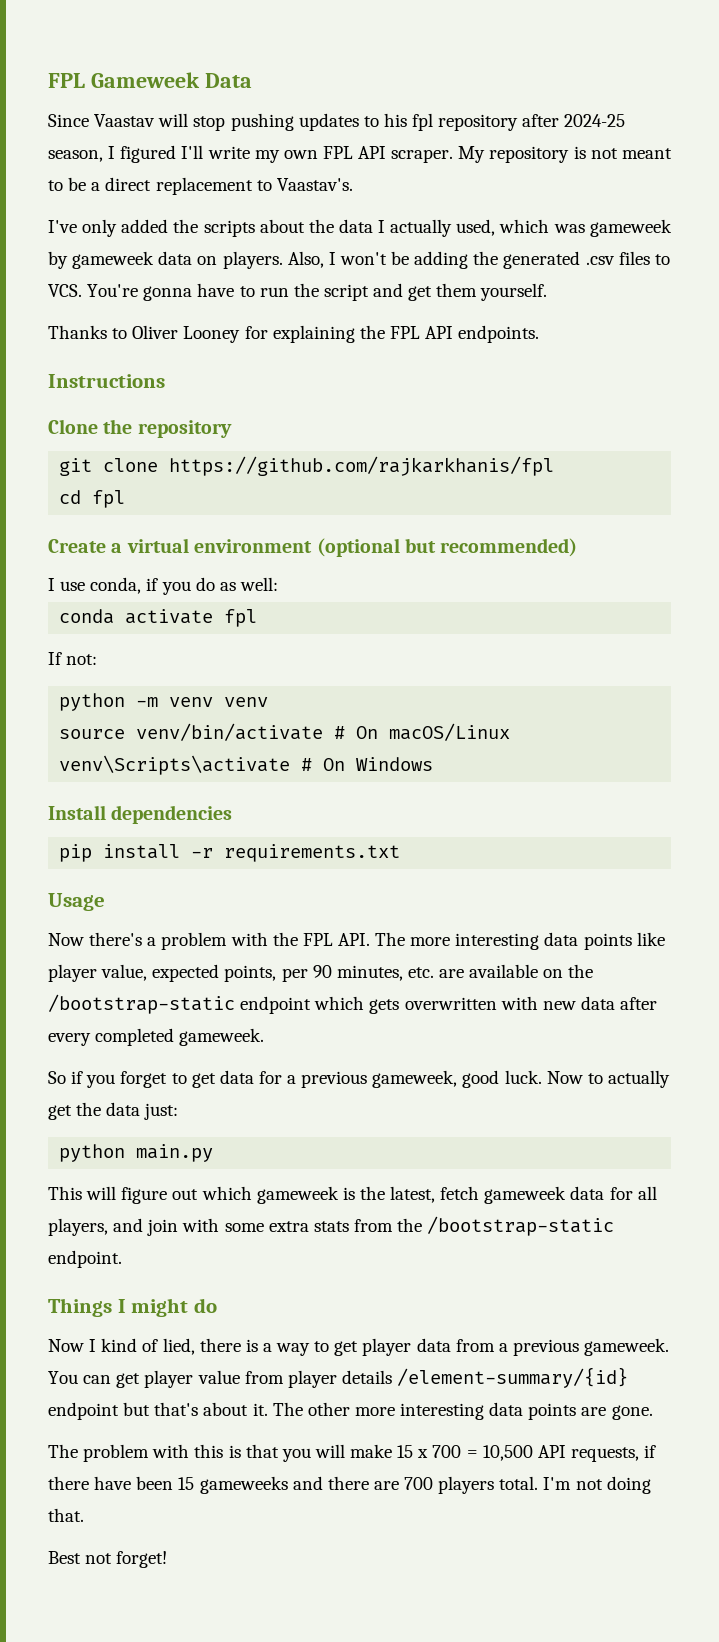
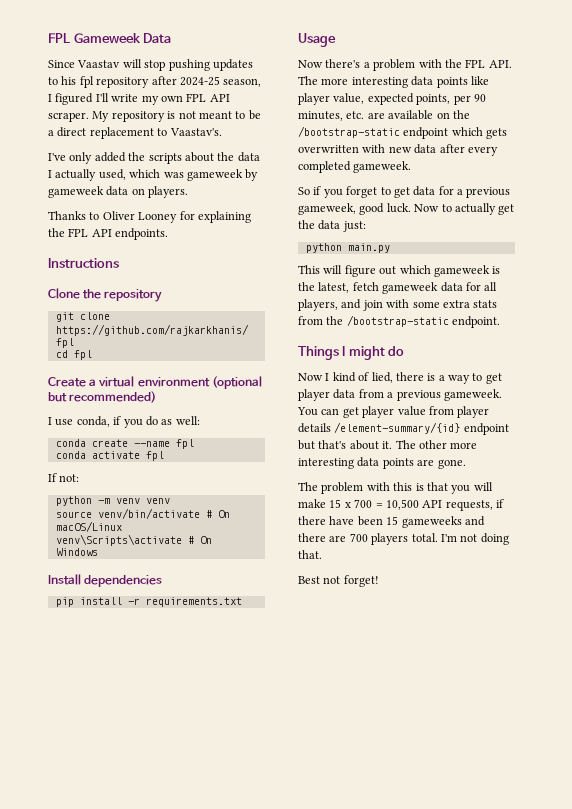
- Also, I won't be adding the generated .csv files to VCS. You're gonna have to run the script and get them yourself.
+ conda create --name fpl

